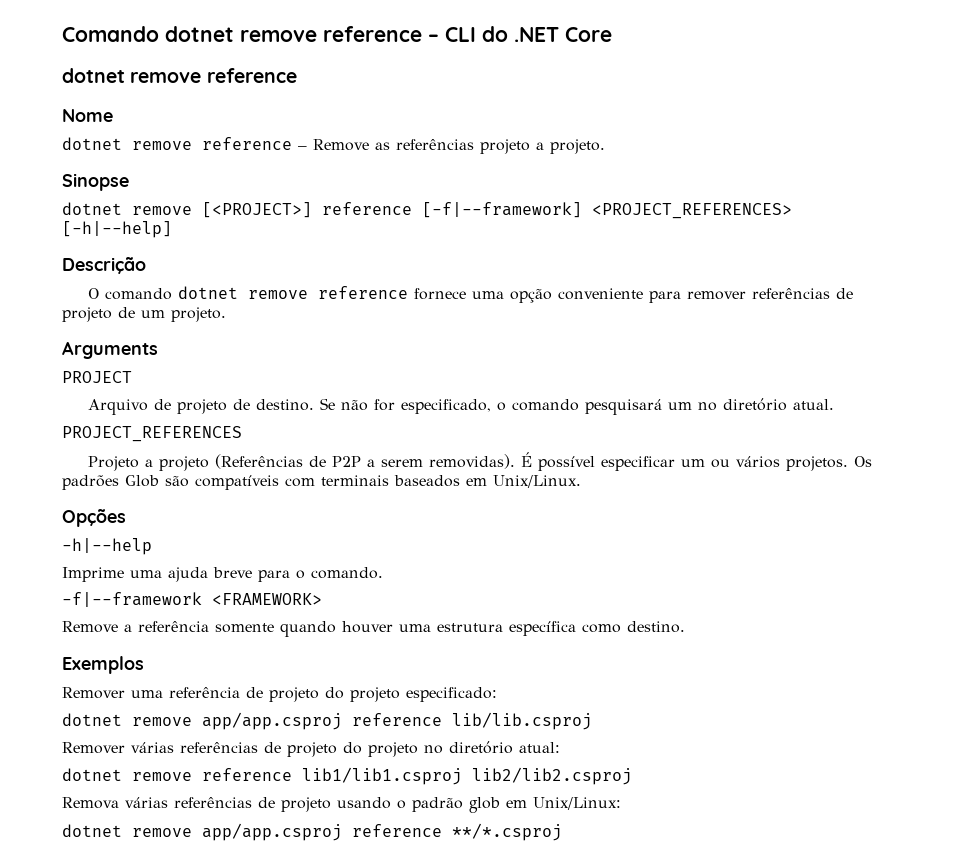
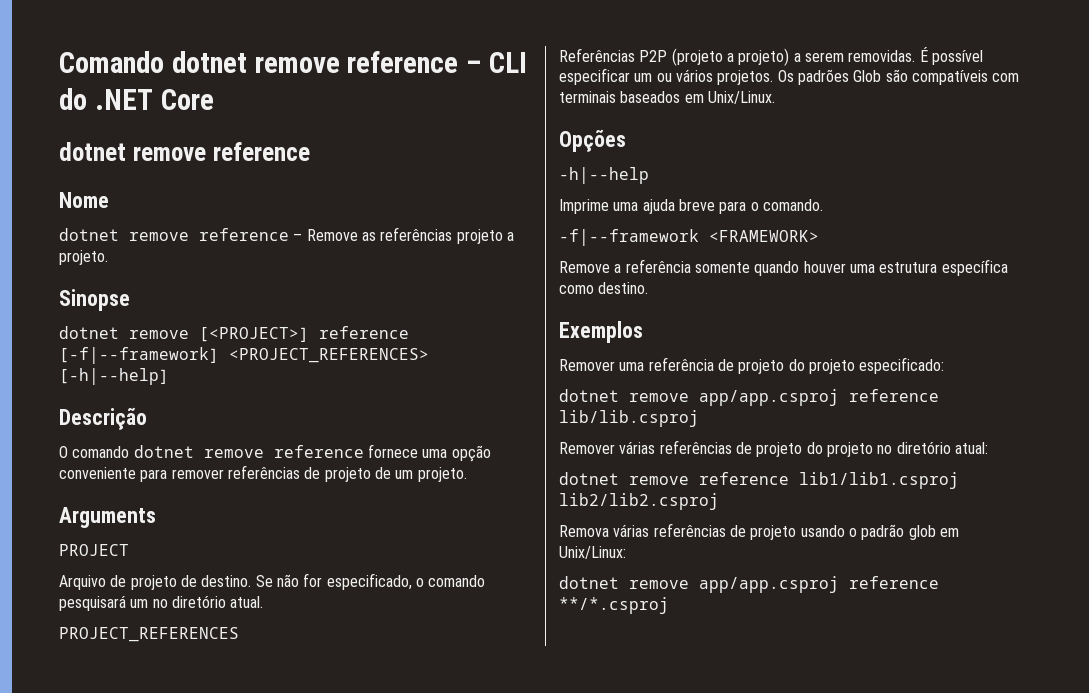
- Projeto a projeto (Referências de P2P a serem removidas).
+ Referências P2P (projeto a projeto) a serem removidas.

